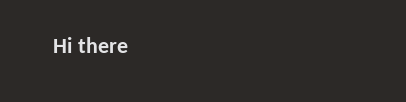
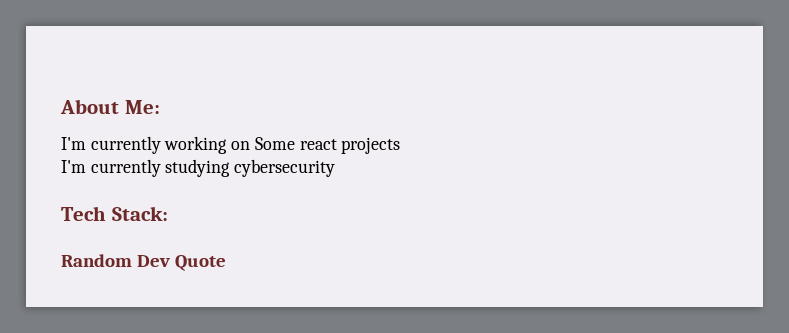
- Hi there
+ About Me:
+ I'm currently working on Some react projects
+ I'm currently studying cybersecurity
+ Tech Stack:
+ Random Dev Quote

